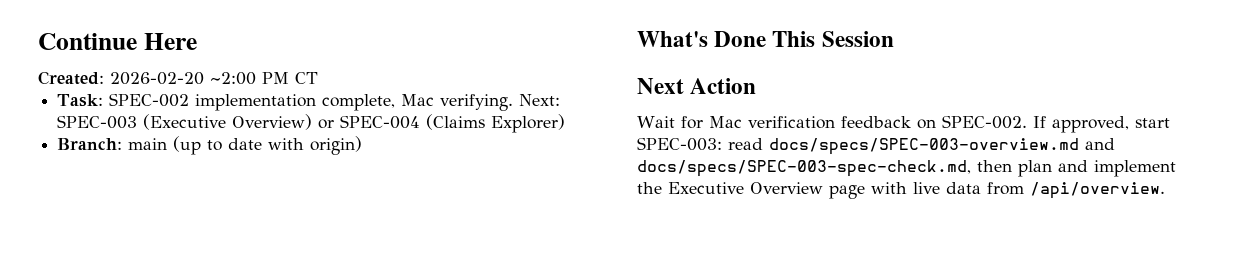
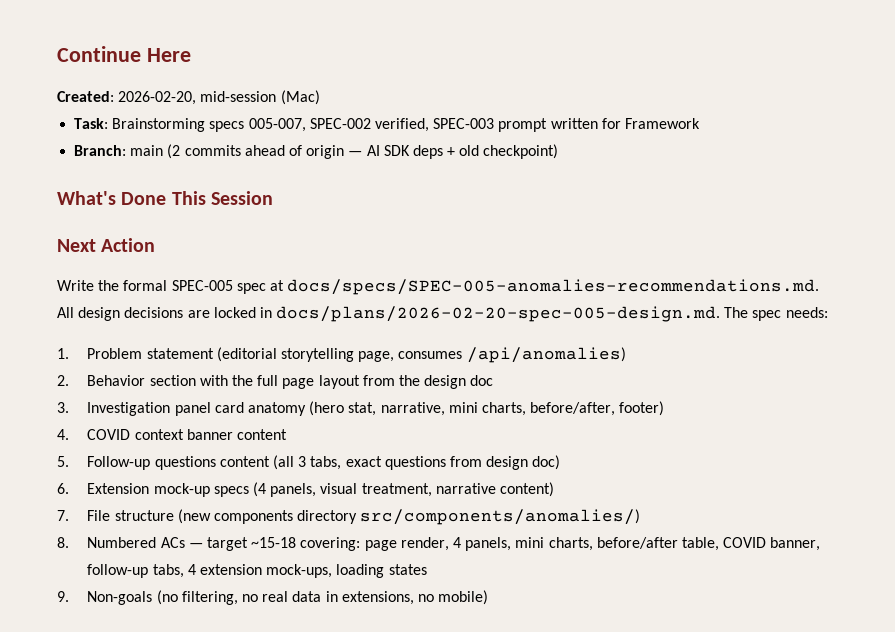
- Created: 2026-02-20 ~2:00 PM CT
- Task: SPEC-002 implementation complete, Mac verifying. Next: SPEC-003 (Executive Overview) or SPEC-004 (Claims Explorer)
- Branch: main (up to date with origin)
+ Created: 2026-02-20, mid-session (Mac)
+ Task: Brainstorming specs 005-007, SPEC-002 verified, SPEC-003 prompt written for Framework
+ Branch: main (2 commits ahead of origin — AI SDK deps + old checkpoint)
- Wait for Mac verification feedback on SPEC-002. If approved, start SPEC-003: read docs/specs/SPEC-003-overview.md and docs/specs/SPEC-003-spec-check.md, then plan and implement the Executive Overview page with live data from /api/overview.
+ Write the formal SPEC-005 spec at docs/specs/SPEC-005-anomalies-recommendations.md. All design decisions are locked in docs/plans/2026-02-20-spec-005-design.md. The spec needs:
+ 1. Problem statement (editorial storytelling page, consumes /api/anomalies)
+ 2. Behavior section with the full page layout from the design doc
+ 3. Investigation panel card anatomy (hero stat, narrative, mini charts, before/after, footer)
+ 4. COVID context banner content
+ 5. Follow-up questions content (all 3 tabs, exact questions from design doc)
+ 6. Extension mock-up specs (4 panels, visual treatment, narrative content)
+ 7. File structure (new components directory src/components/anomalies/)
+ 8. Numbered ACs — target ~15-18 covering: page render, 4 panels, mini charts, before/after table, COVID banner, follow-up tabs, 4 extension mock-ups, loading states
+ 9. Non-goals (no filtering, no real data in extensions, no mobile)

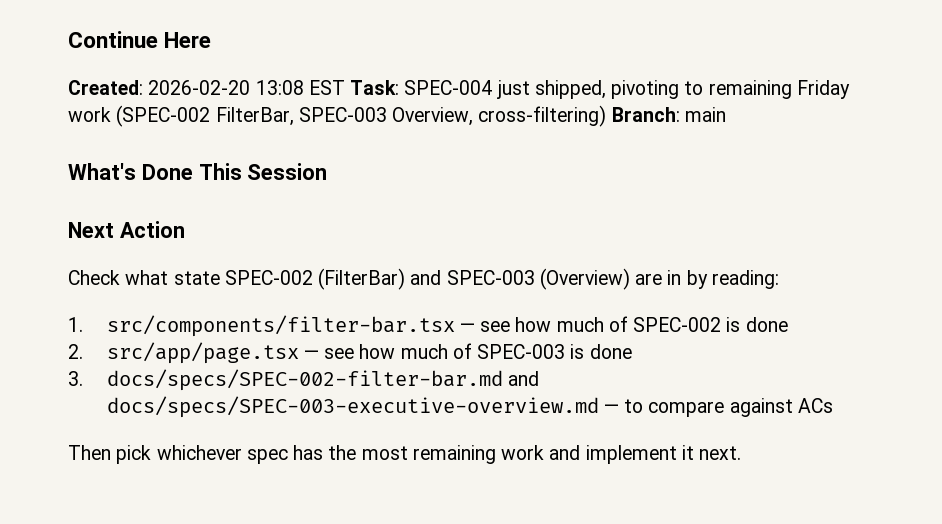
- Created: 2026-02-20, mid-session (Mac)
- Task: Brainstorming specs 005-007, SPEC-002 verified, SPEC-003 prompt written for Framework
- Branch: main (2 commits ahead of origin — AI SDK deps + old checkpoint)
+ Created: 2026-02-20 13:08 EST Task: SPEC-004 just shipped, pivoting to remaining Friday work (SPEC-002 FilterBar, SPEC-003 Overview, cross-filtering) Branch: main
- Write the formal SPEC-005 spec at docs/specs/SPEC-005-anomalies-recommendations.md. All design decisions are locked in docs/plans/2026-02-20-spec-005-design.md. The spec needs:
- 1. Problem statement (editorial storytelling page, consumes /api/anomalies)
- 2. Behavior section with the full page layout from the design doc
- 3. Investigation panel card anatomy (hero stat, narrative, mini charts, before/after, footer)
- 4. COVID context banner content
- 5. Follow-up questions content (all 3 tabs, exact questions from design doc)
- 6. Extension mock-up specs (4 panels, visual treatment, narrative content)
- 7. File structure (new components directory src/components/anomalies/)
- 8. Numbered ACs — target ~15-18 covering: page render, 4 panels, mini charts, before/after table, COVID banner, follow-up tabs, 4 extension mock-ups, loading states
- 9. Non-goals (no filtering, no real data in extensions, no mobile)
+ Check what state SPEC-002 (FilterBar) and SPEC-003 (Overview) are in by reading:
+ 1. src/components/filter-bar.tsx — see how much of SPEC-002 is done
+ 2. src/app/page.tsx — see how much of SPEC-003 is done
+ 3. docs/specs/SPEC-002-filter-bar.md and docs/specs/SPEC-003-executive-overview.md — to compare against ACs
+ Then pick whichever spec has the most remaining work and implement it next.

